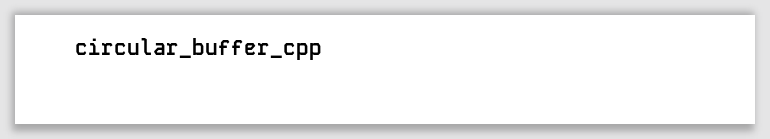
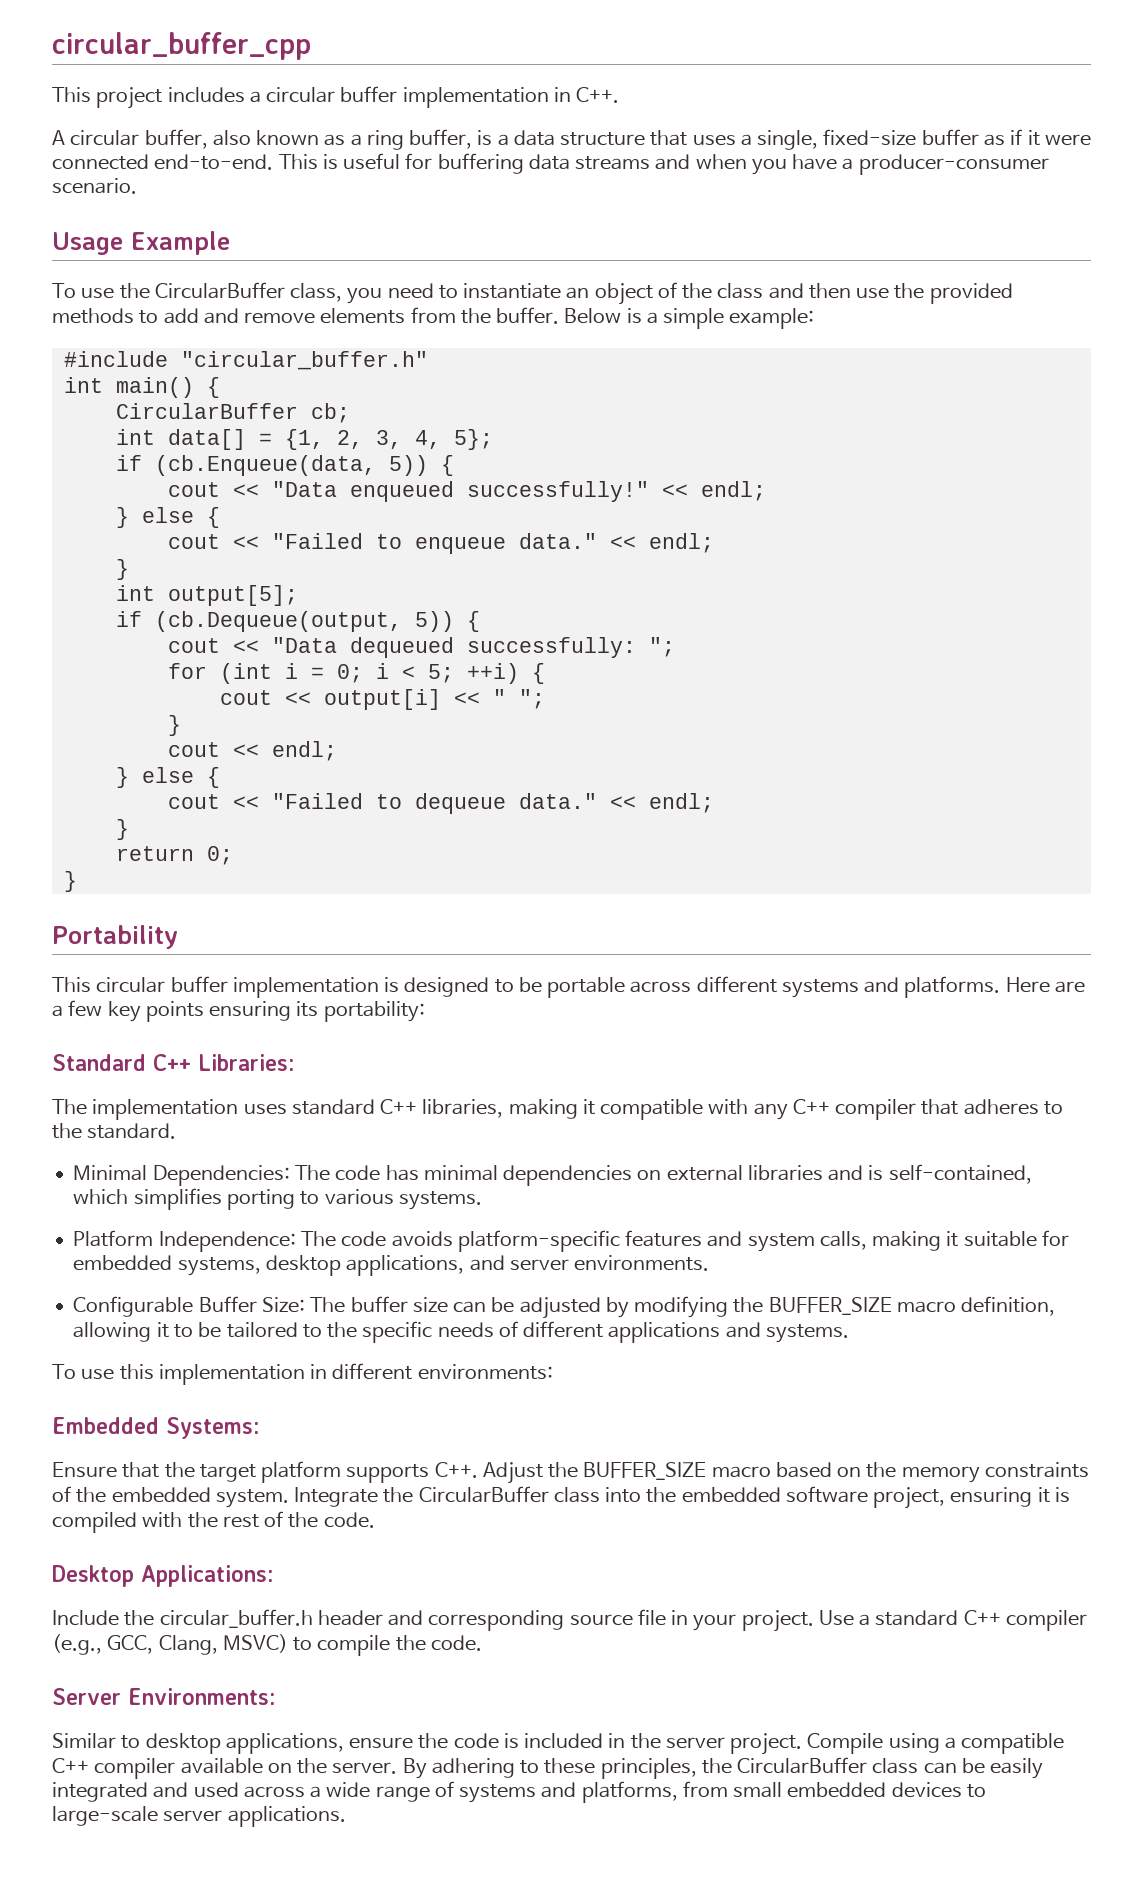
+ This project includes a circular buffer implementation in C++.
+ A circular buffer, also known as a ring buffer, is a data structure that uses a single, fixed-size buffer as if it were connected end-to-end. This is useful for buffering data streams and when you have a producer-consumer scenario.
+ Usage Example
+ To use the CircularBuffer class, you need to instantiate an object of the class and then use the provided methods to add and remove elements from the buffer. Below is a simple example:
+ #include "circular_buffer.h"
+ int main() {
+ CircularBuffer cb;
+ int data[] = {1, 2, 3, 4, 5};
+ if (cb.Enqueue(data, 5)) {
+ cout << "Data enqueued successfully!" << endl;
+ } else {
+ cout << "Failed to enqueue data." << endl;
+ }
+ int output[5];
+ if (cb.Dequeue(output, 5)) {
+ cout << "Data dequeued successfully: ";
+ for (int i = 0; i < 5; ++i) {
+ cout << output[i] << " ";
+ }
+ cout << endl;
+ } else {
+ cout << "Failed to dequeue data." << endl;
+ }
+ return 0;
+ }
+ Portability
+ This circular buffer implementation is designed to be portable across different systems and platforms. Here are a few key points ensuring its portability:
+ Standard C++ Libraries:
+ The implementation uses standard C++ libraries, making it compatible with any C++ compiler that adheres to the standard.
+ Minimal Dependencies: The code has minimal dependencies on external libraries and is self-contained, which simplifies porting to various systems.
+ Platform Independence: The code avoids platform-specific features and system calls, making it suitable for embedded systems, desktop applications, and server environments.
+ Configurable Buffer Size: The buffer size can be adjusted by modifying the BUFFER_SIZE macro definition, allowing it to be tailored to the specific needs of different applications and systems.
+ To use this implementation in different environments:
+ Embedded Systems:
+ Ensure that the target platform supports C++. Adjust the BUFFER_SIZE macro based on the memory constraints of the embedded system. Integrate the CircularBuffer class into the embedded software project, ensuring it is compiled with the rest of the code.
+ Desktop Applications:
+ Include the circular_buffer.h header and corresponding source file in your project. Use a standard C++ compiler (e.g., GCC, Clang, MSVC) to compile the code.
+ Server Environments:
+ Similar to desktop applications, ensure the code is included in the server project. Compile using a compatible C++ compiler available on the server. By adhering to these principles, the CircularBuffer class can be easily integrated and used across a wide range of systems and platforms, from small embedded devices to large-scale server applications.

